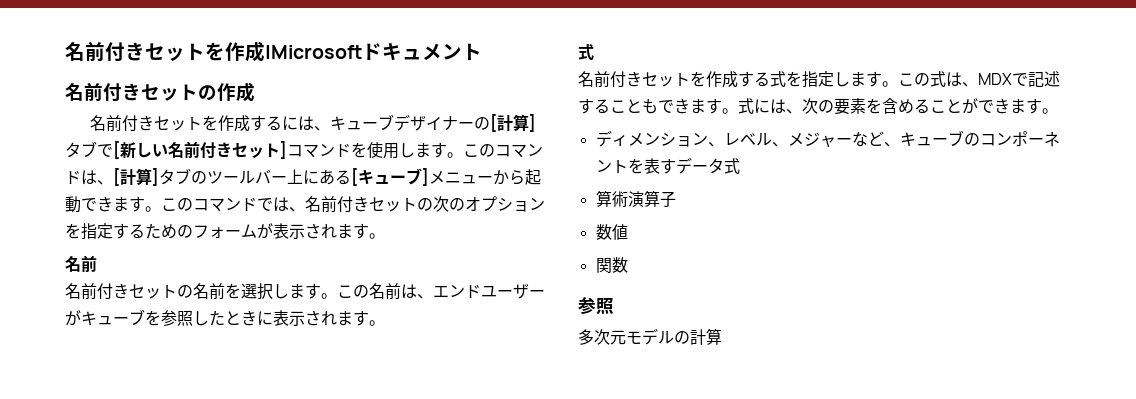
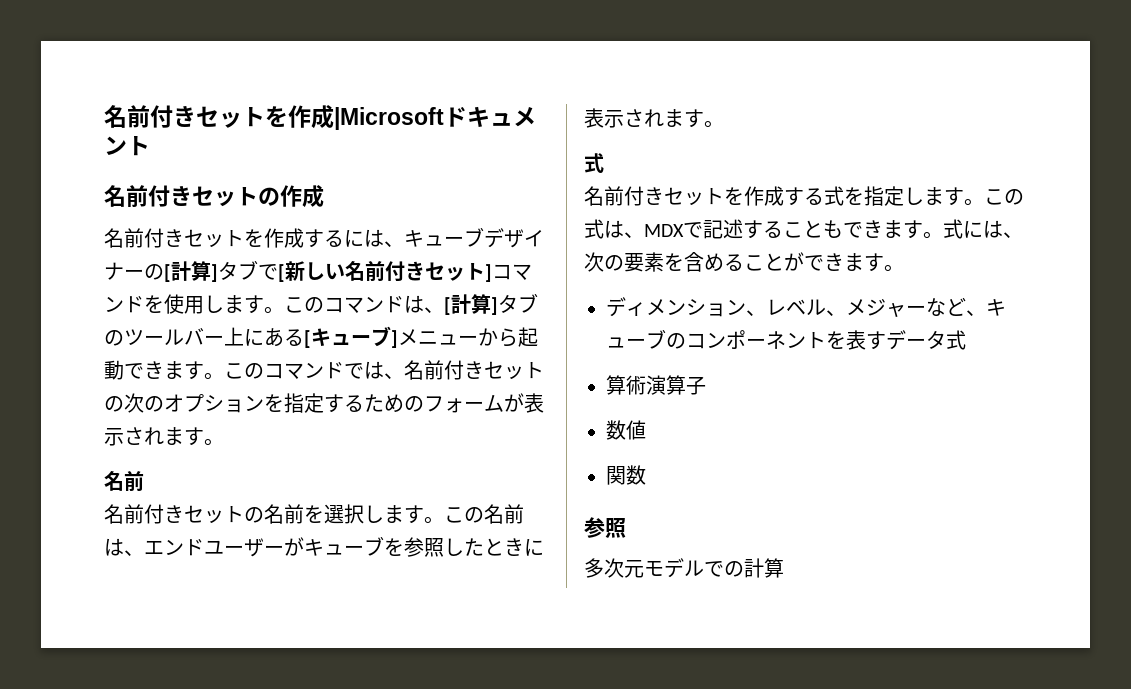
- 多次元モデルの計算
+ 多次元モデルでの計算

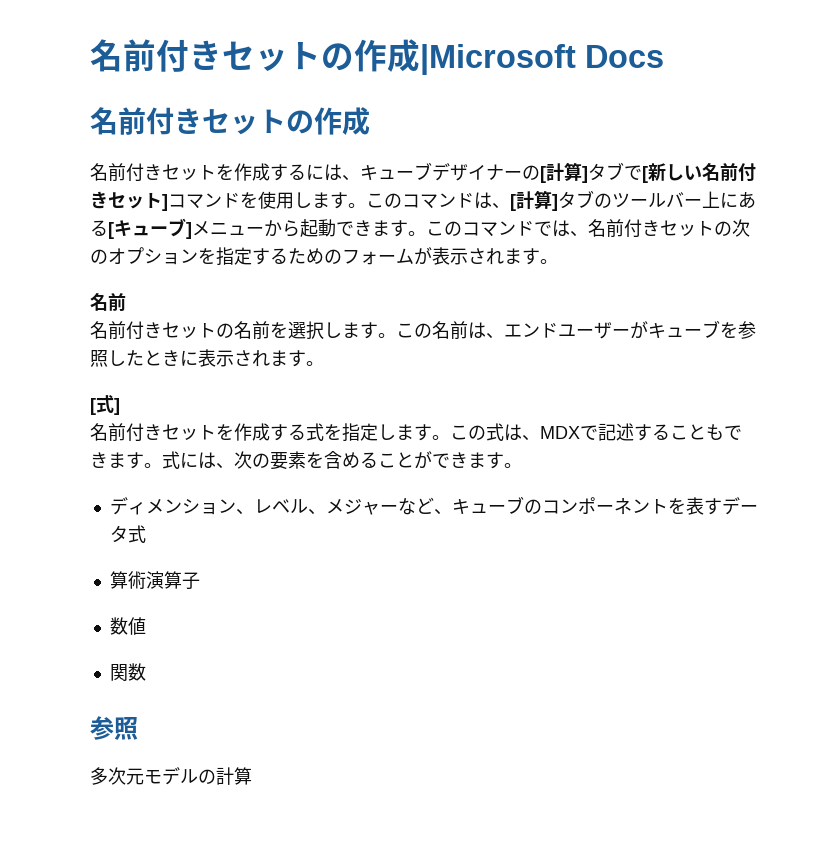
- 名前付きセットを作成|Microsoftドキュメント
+ 名前付きセットの作成|Microsoft Docs
  この名前は、エンドユーザーがキューブを参照したときに表示されます。
- 式
+ [式]
- 多次元モデルでの計算
+ 多次元モデルの計算

